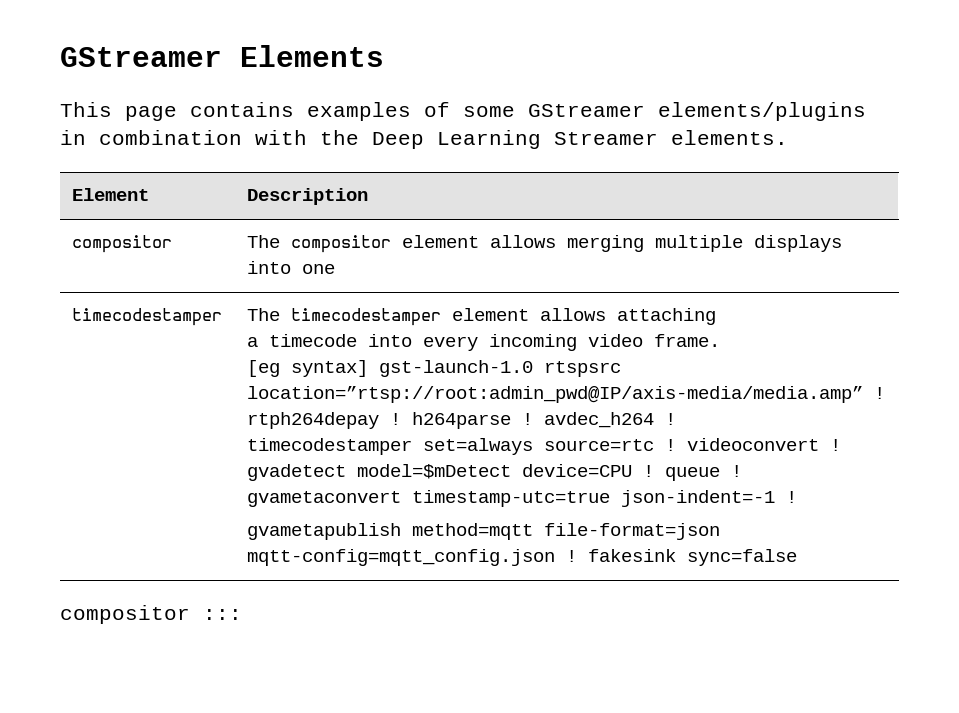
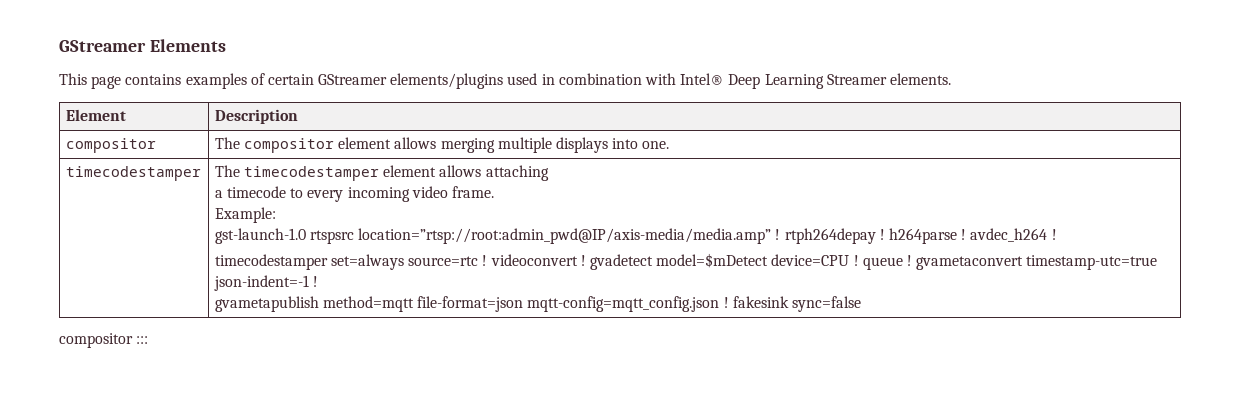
- This page contains examples of some GStreamer elements/plugins in combination with the Deep Learning Streamer elements.
+ This page contains examples of certain GStreamer elements/plugins used in combination with Intel® Deep Learning Streamer elements.
- compositor | The compositor element allows merging multiple displays into one
+ compositor | The compositor element allows merging multiple displays into one.
- a timecode into every incoming video frame.
+ a timecode to every incoming video frame.
- [eg syntax] gst-launch-1.0 rtspsrc location=”rtsp://root:admin_pwd@IP/axis-media/media.amp” ! rtph264depay ! h264parse ! avdec_h264 !
+ Example:
+ gst-launch-1.0 rtspsrc location=”rtsp://root:admin_pwd@IP/axis-media/media.amp” ! rtph264depay ! h264parse ! avdec_h264 !

